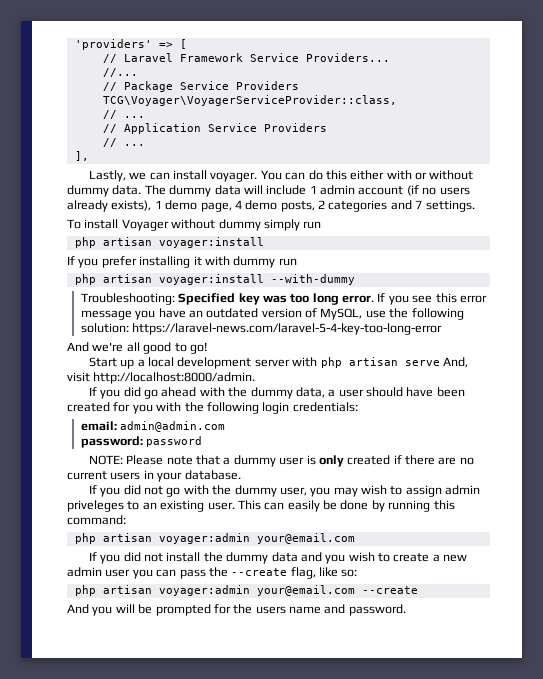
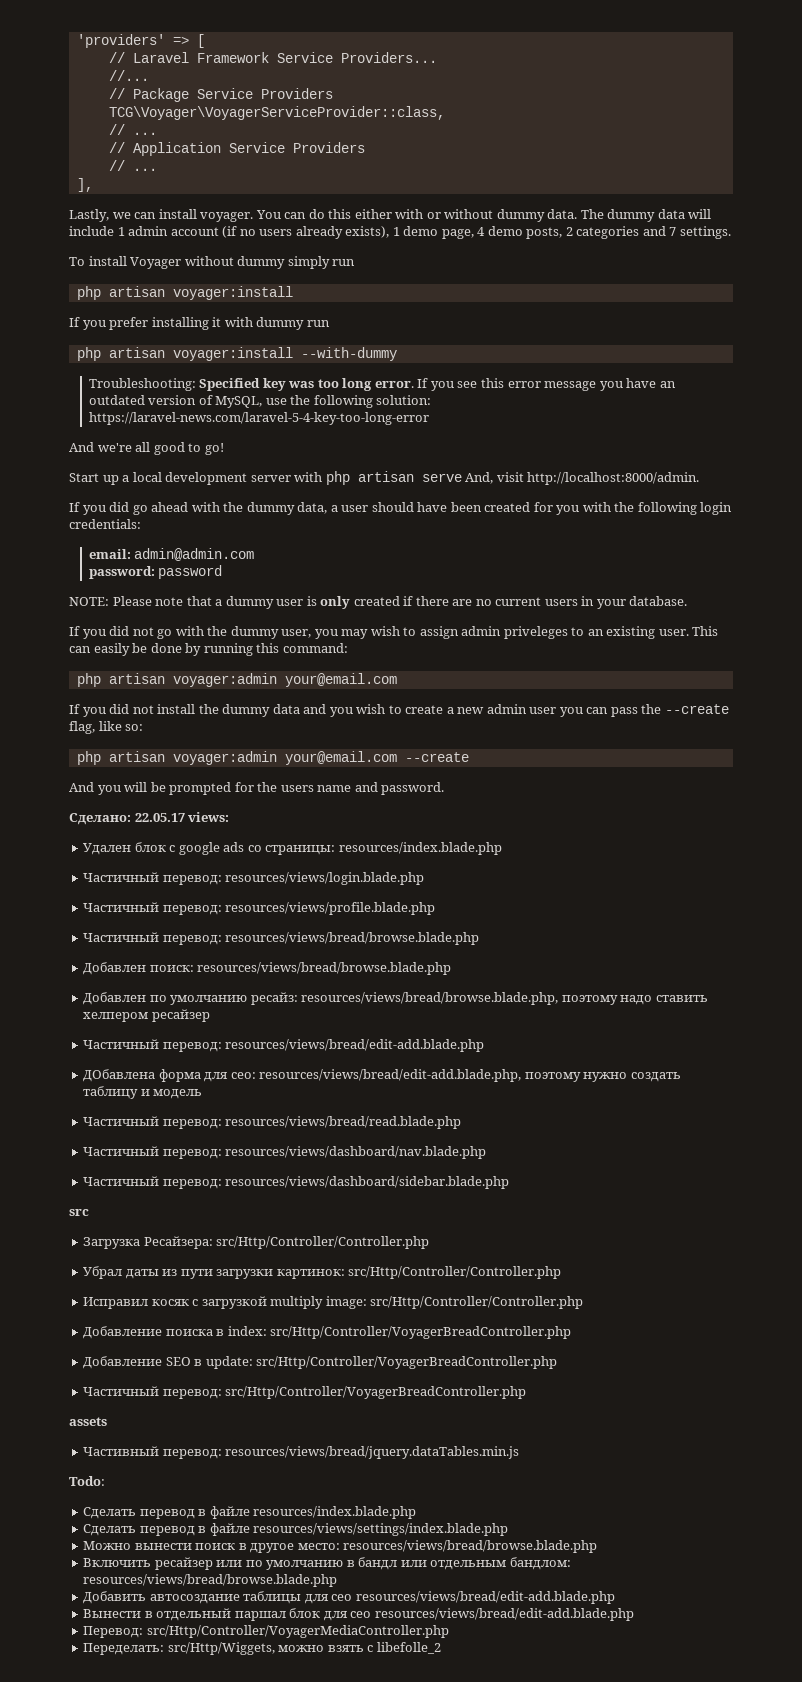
+ Сделано: 22.05.17 views:
+ Удален блок c google ads со страницы: resources/index.blade.php
+ Частичный перевод: resources/views/login.blade.php
+ Частичный перевод: resources/views/profile.blade.php
+ Частичный перевод: resources/views/bread/browse.blade.php
+ Добавлен поиск: resources/views/bread/browse.blade.php
+ Добавлен по умолчанию ресайз: resources/views/bread/browse.blade.php, поэтому надо ставить хелпером ресайзер
+ Частичный перевод: resources/views/bread/edit-add.blade.php
+ ДОбавлена форма для сео: resources/views/bread/edit-add.blade.php, поэтому нужно создать таблицу и модель
+ Частичный перевод: resources/views/bread/read.blade.php
+ Частичный перевод: resources/views/dashboard/nav.blade.php
+ Частичный перевод: resources/views/dashboard/sidebar.blade.php
+ src
+ Загрузка Ресайзера: src/Http/Controller/Controller.php
+ Убрал даты из пути загрузки картинок: src/Http/Controller/Controller.php
+ Исправил косяк с загрузкой multiply image: src/Http/Controller/Controller.php
+ Добавление поиска в index: src/Http/Controller/VoyagerBreadController.php
+ Добавление SEO в update: src/Http/Controller/VoyagerBreadController.php
+ Частичный перевод: src/Http/Controller/VoyagerBreadController.php
+ assets
+ Частивный перевод: resources/views/bread/jquery.dataTables.min.js
+ Todo:
+ Сделать перевод в файле resources/index.blade.php
+ Сделать перевод в файле resources/views/settings/index.blade.php
+ Можно вынести поиск в другое место: resources/views/bread/browse.blade.php
+ Включить ресайзер или по умолчанию в бандл или отдельным бандлом: resources/views/bread/browse.blade.php
+ Добавить автосоздание таблицы для сео resources/views/bread/edit-add.blade.php
+ Вынести в отдельный паршал блок для сео resources/views/bread/edit-add.blade.php
+ Перевод: src/Http/Controller/VoyagerMediaController.php
+ Переделать: src/Http/Wiggets, можно взять с libefolle_2

